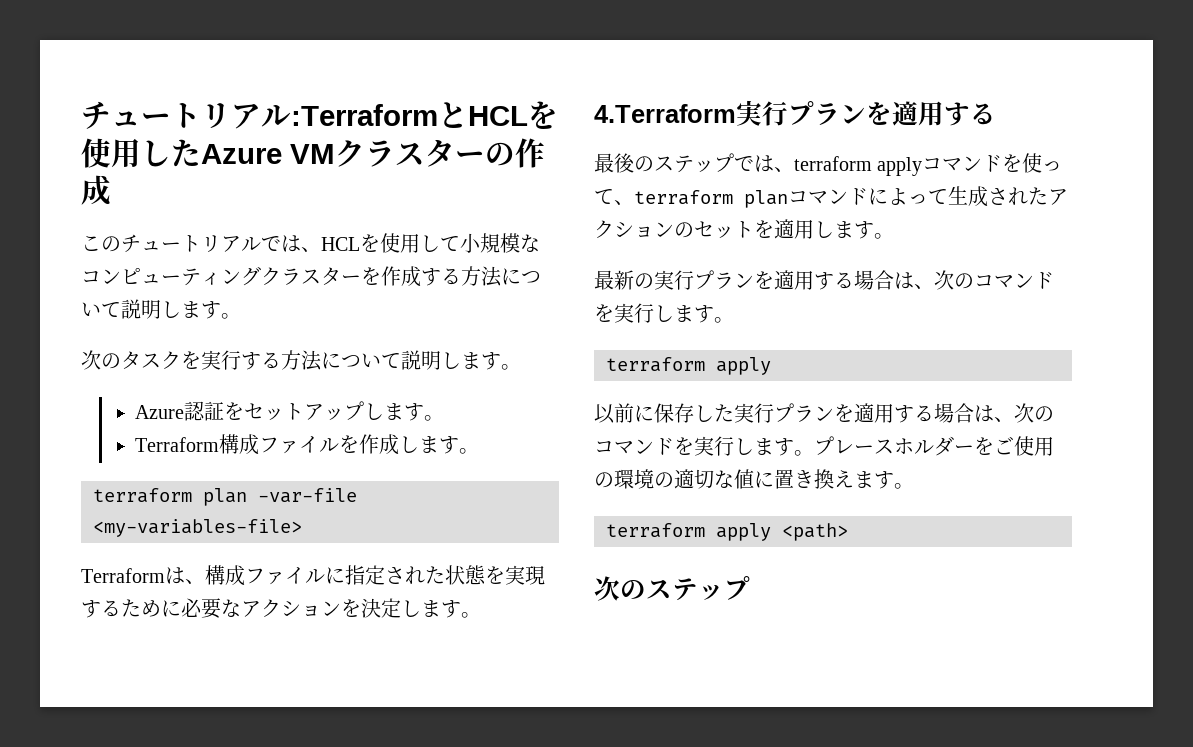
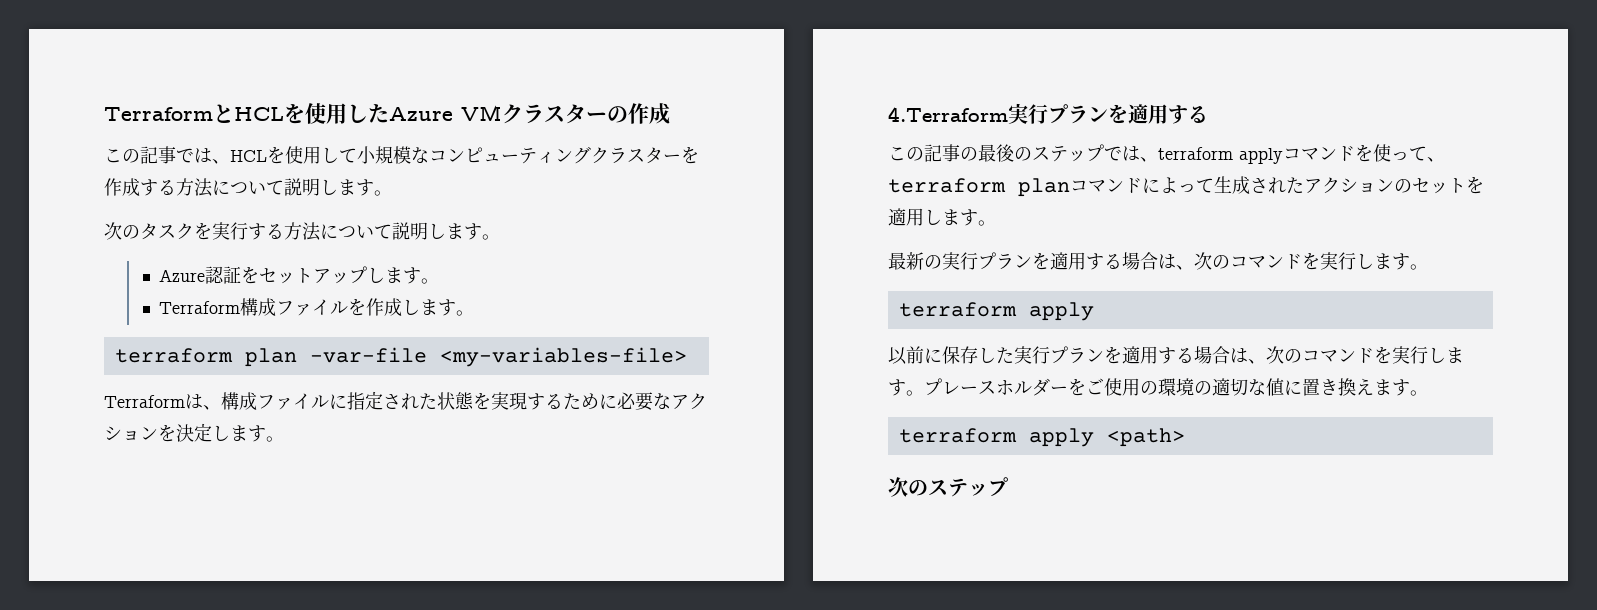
- チュートリアル:TerraformとHCLを使用したAzure VMクラスターの作成
+ TerraformとHCLを使用したAzure VMクラスターの作成
- このチュートリアルでは、HCLを使用して小規模なコンピューティングクラスターを作成する方法について説明します。
+ この記事では、HCLを使用して小規模なコンピューティングクラスターを作成する方法について説明します。
- 最後のステップでは、terraform applyコマンドを使って、terraform planコマンドによって生成されたアクションのセットを適用します。
+ この記事の最後のステップでは、terraform applyコマンドを使って、terraform planコマンドによって生成されたアクションのセットを適用します。

